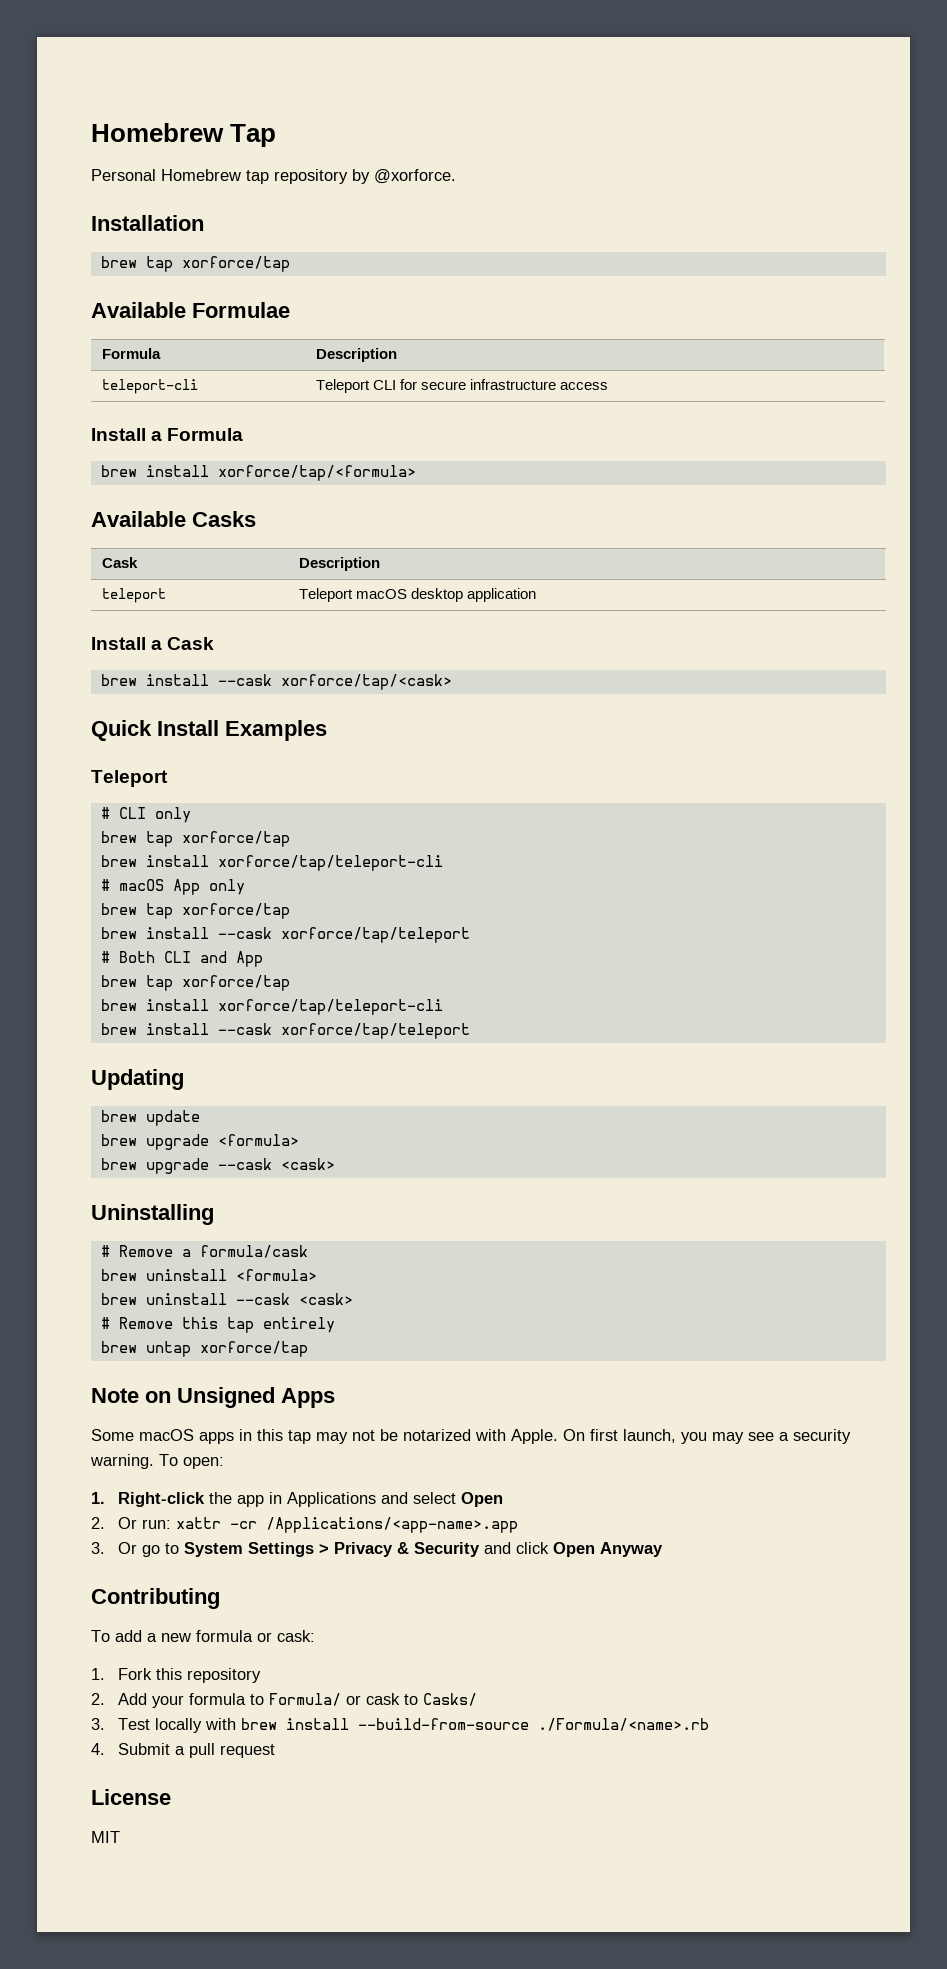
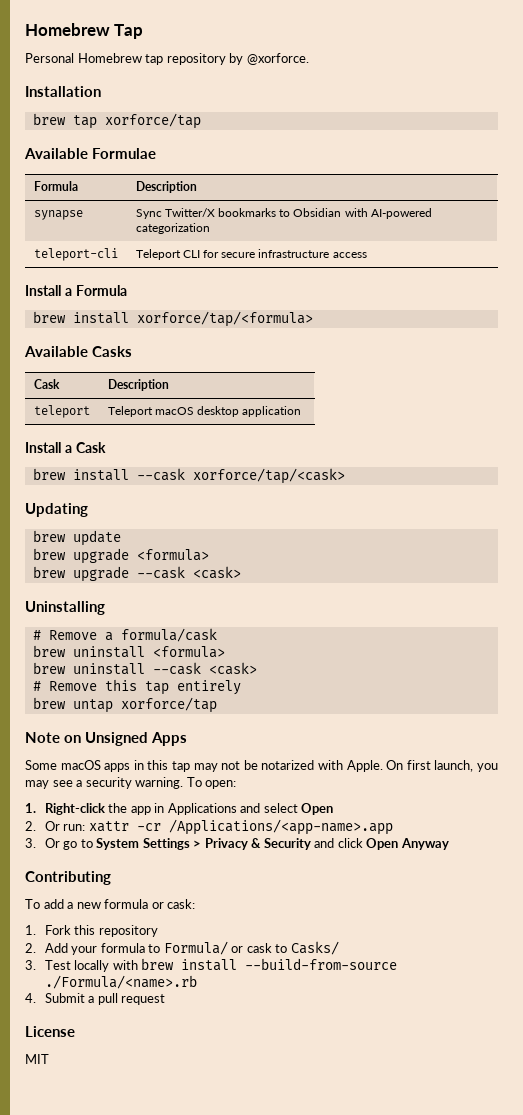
+ synapse | Sync Twitter/X bookmarks to Obsidian with AI-powered categorization
- Quick Install Examples
- Teleport
- # CLI only
- brew tap xorforce/tap
- brew install xorforce/tap/teleport-cli
- # macOS App only
- brew tap xorforce/tap
- brew install --cask xorforce/tap/teleport
- # Both CLI and App
- brew tap xorforce/tap
- brew install xorforce/tap/teleport-cli
- brew install --cask xorforce/tap/teleport

